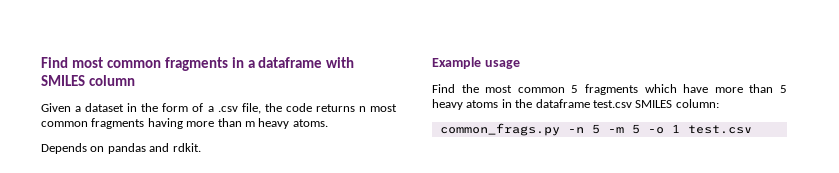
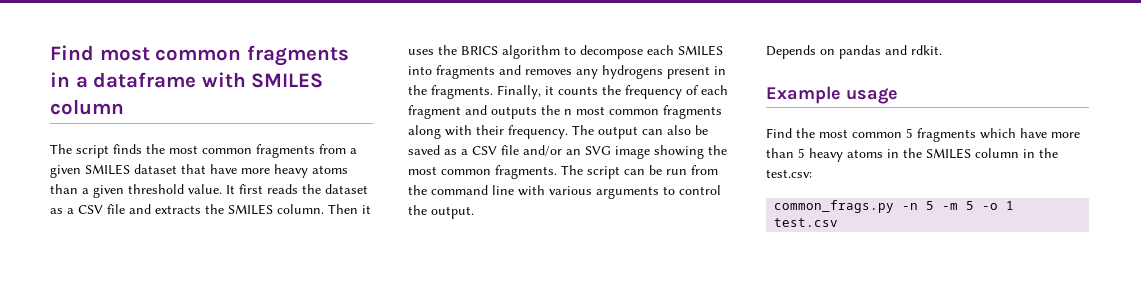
- Given a dataset in the form of a .csv file, the code returns n most common fragments having more than m heavy atoms.
+ The script finds the most common fragments from a given SMILES dataset that have more heavy atoms than a given threshold value. It first reads the dataset as a CSV file and extracts the SMILES column. Then it uses the BRICS algorithm to decompose each SMILES into fragments and removes any hydrogens present in the fragments. Finally, it counts the frequency of each fragment and outputs the n most common fragments along with their frequency. The output can also be saved as a CSV file and/or an SVG image showing the most common fragments. The script can be run from the command line with various arguments to control the output.
- Find the most common 5 fragments which have more than 5 heavy atoms in the dataframe test.csv SMILES column:
+ Find the most common 5 fragments which have more than 5 heavy atoms in the SMILES column in the test.csv:

